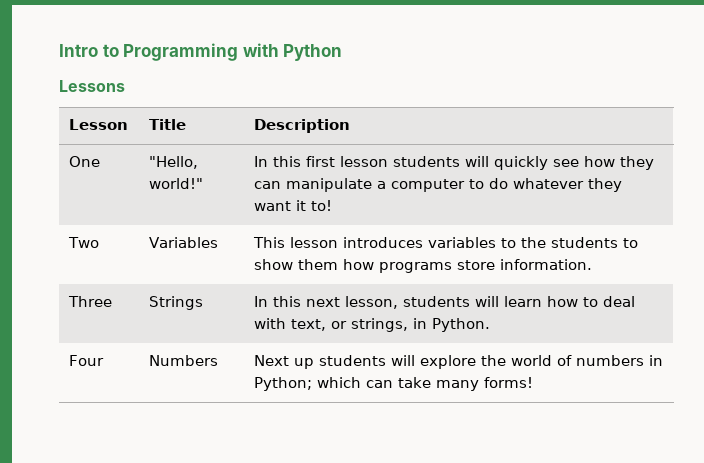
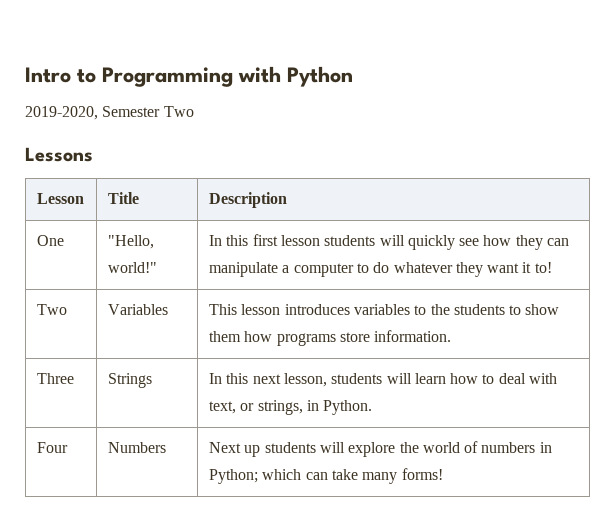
+ 2019-2020, Semester Two

